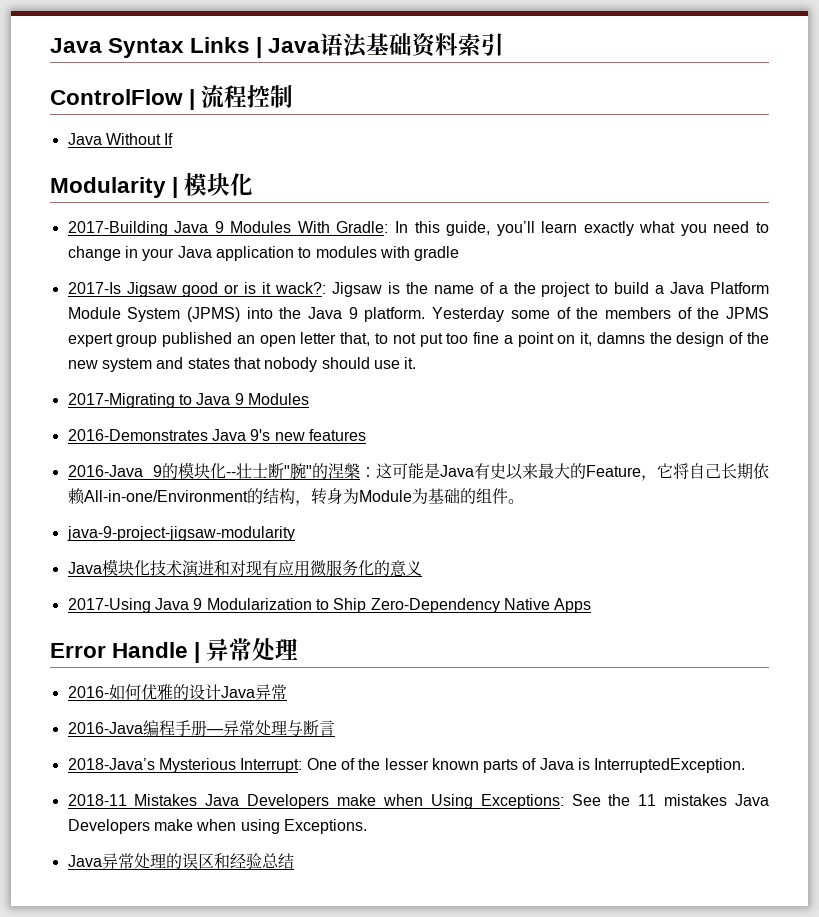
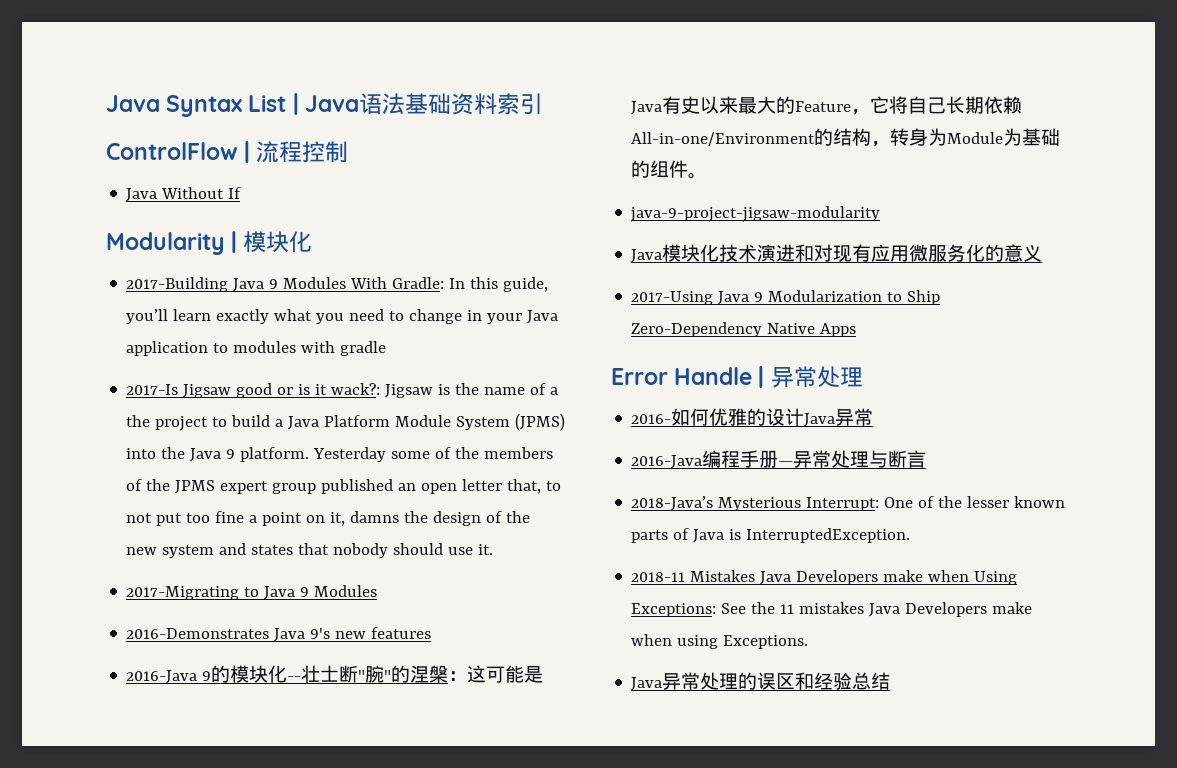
- Java Syntax Links | Java语法基础资料索引
+ Java Syntax List | Java语法基础资料索引

